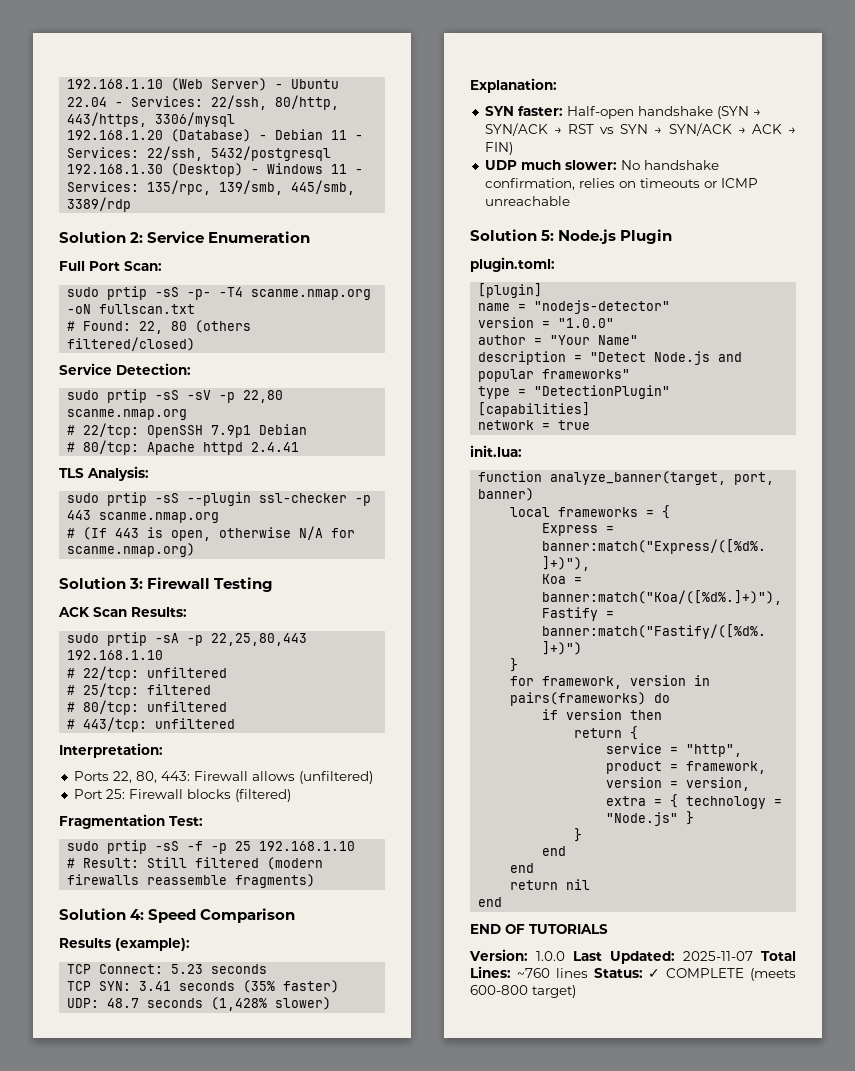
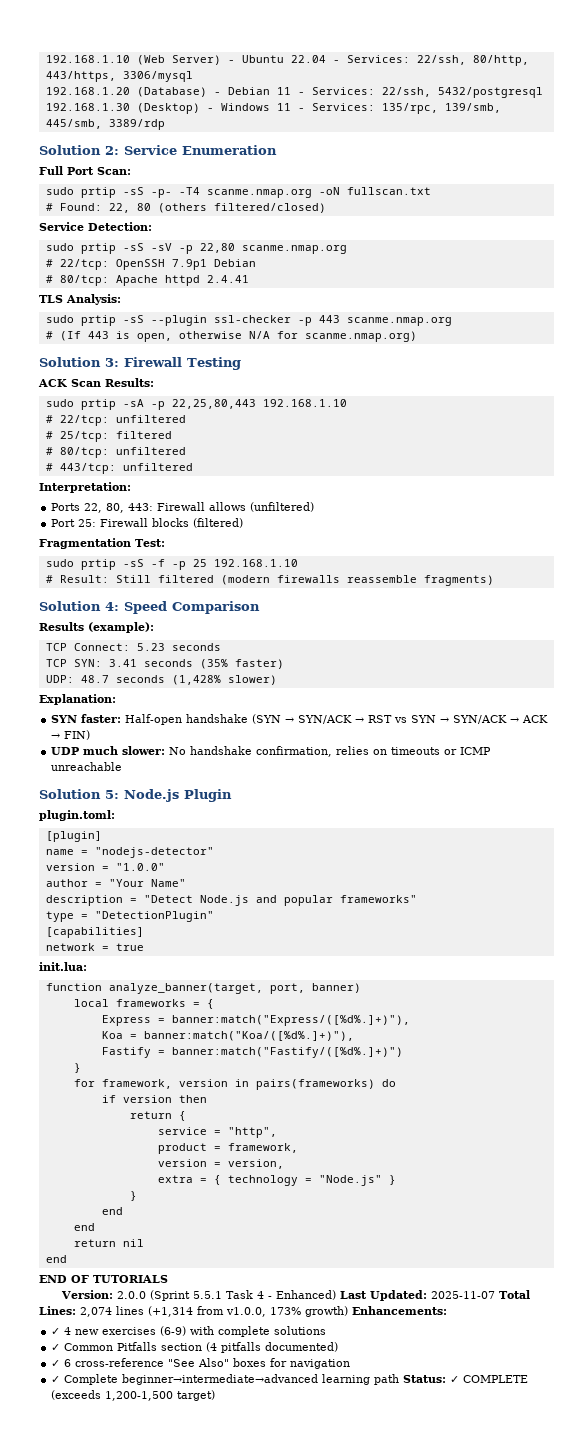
- Version: 1.0.0 Last Updated: 2025-11-07 Total Lines: ~760 lines Status: ✓ COMPLETE (meets 600-800 target)
+ Version: 2.0.0 (Sprint 5.5.1 Task 4 - Enhanced) Last Updated: 2025-11-07 Total Lines: 2,074 lines (+1,314 from v1.0.0, 173% growth) Enhancements:
+ ✓ 4 new exercises (6-9) with complete solutions
+ ✓ Common Pitfalls section (4 pitfalls documented)
+ ✓ 6 cross-reference "See Also" boxes for navigation
+ ✓ Complete beginner→intermediate→advanced learning path Status: ✓ COMPLETE (exceeds 1,200-1,500 target)

